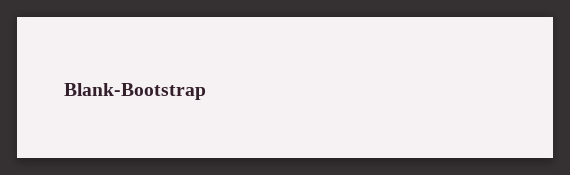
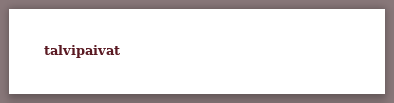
- Blank-Bootstrap
+ talvipaivat

